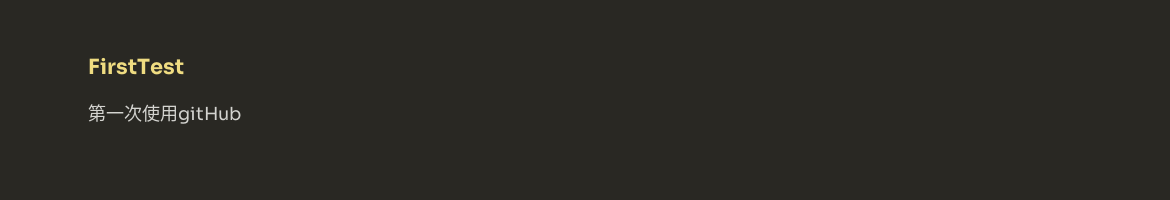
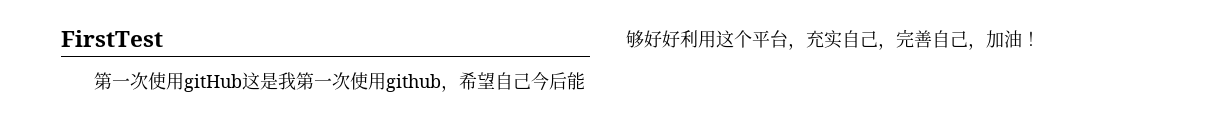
- 第一次使用gitHub
+ 第一次使用gitHub这是我第一次使用github，希望自己今后能够好好利用这个平台，充实自己，完善自己，加油！

